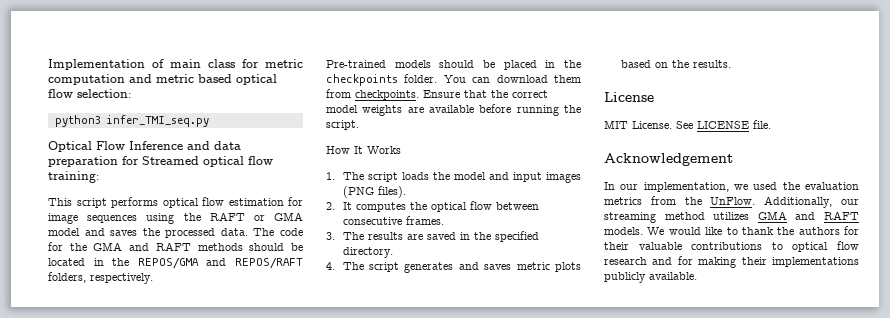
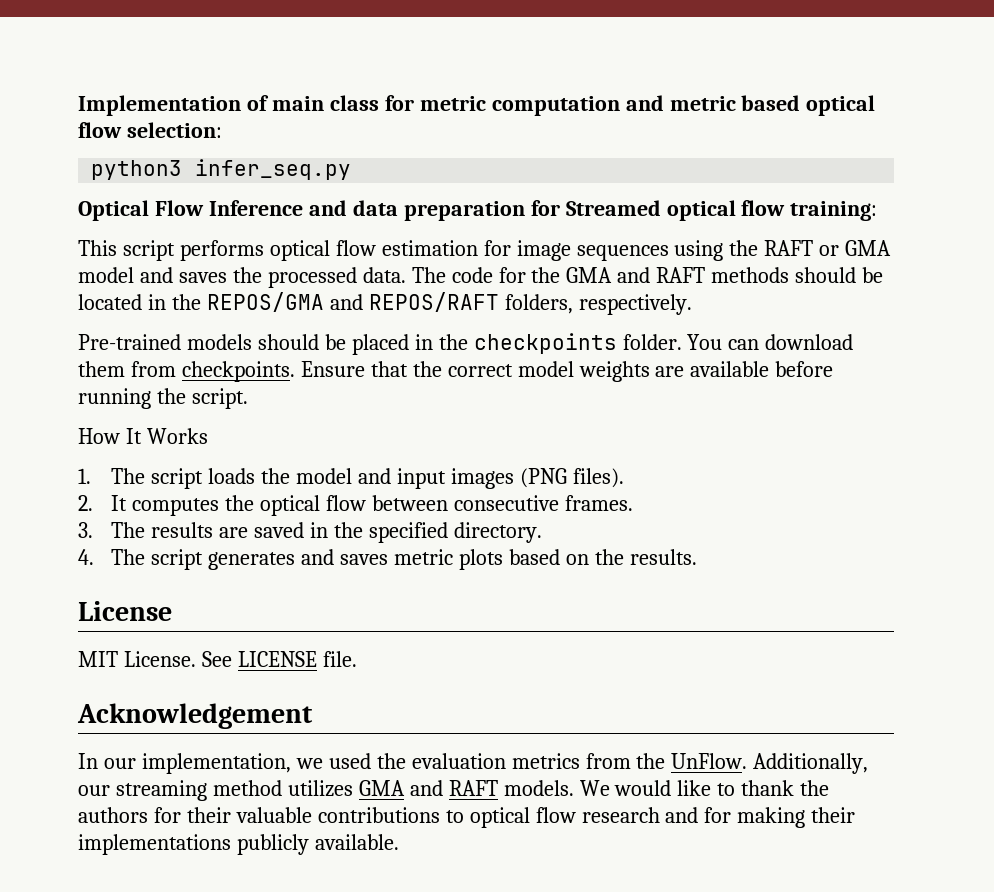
- python3 infer_TMI_seq.py
+ python3 infer_seq.py

